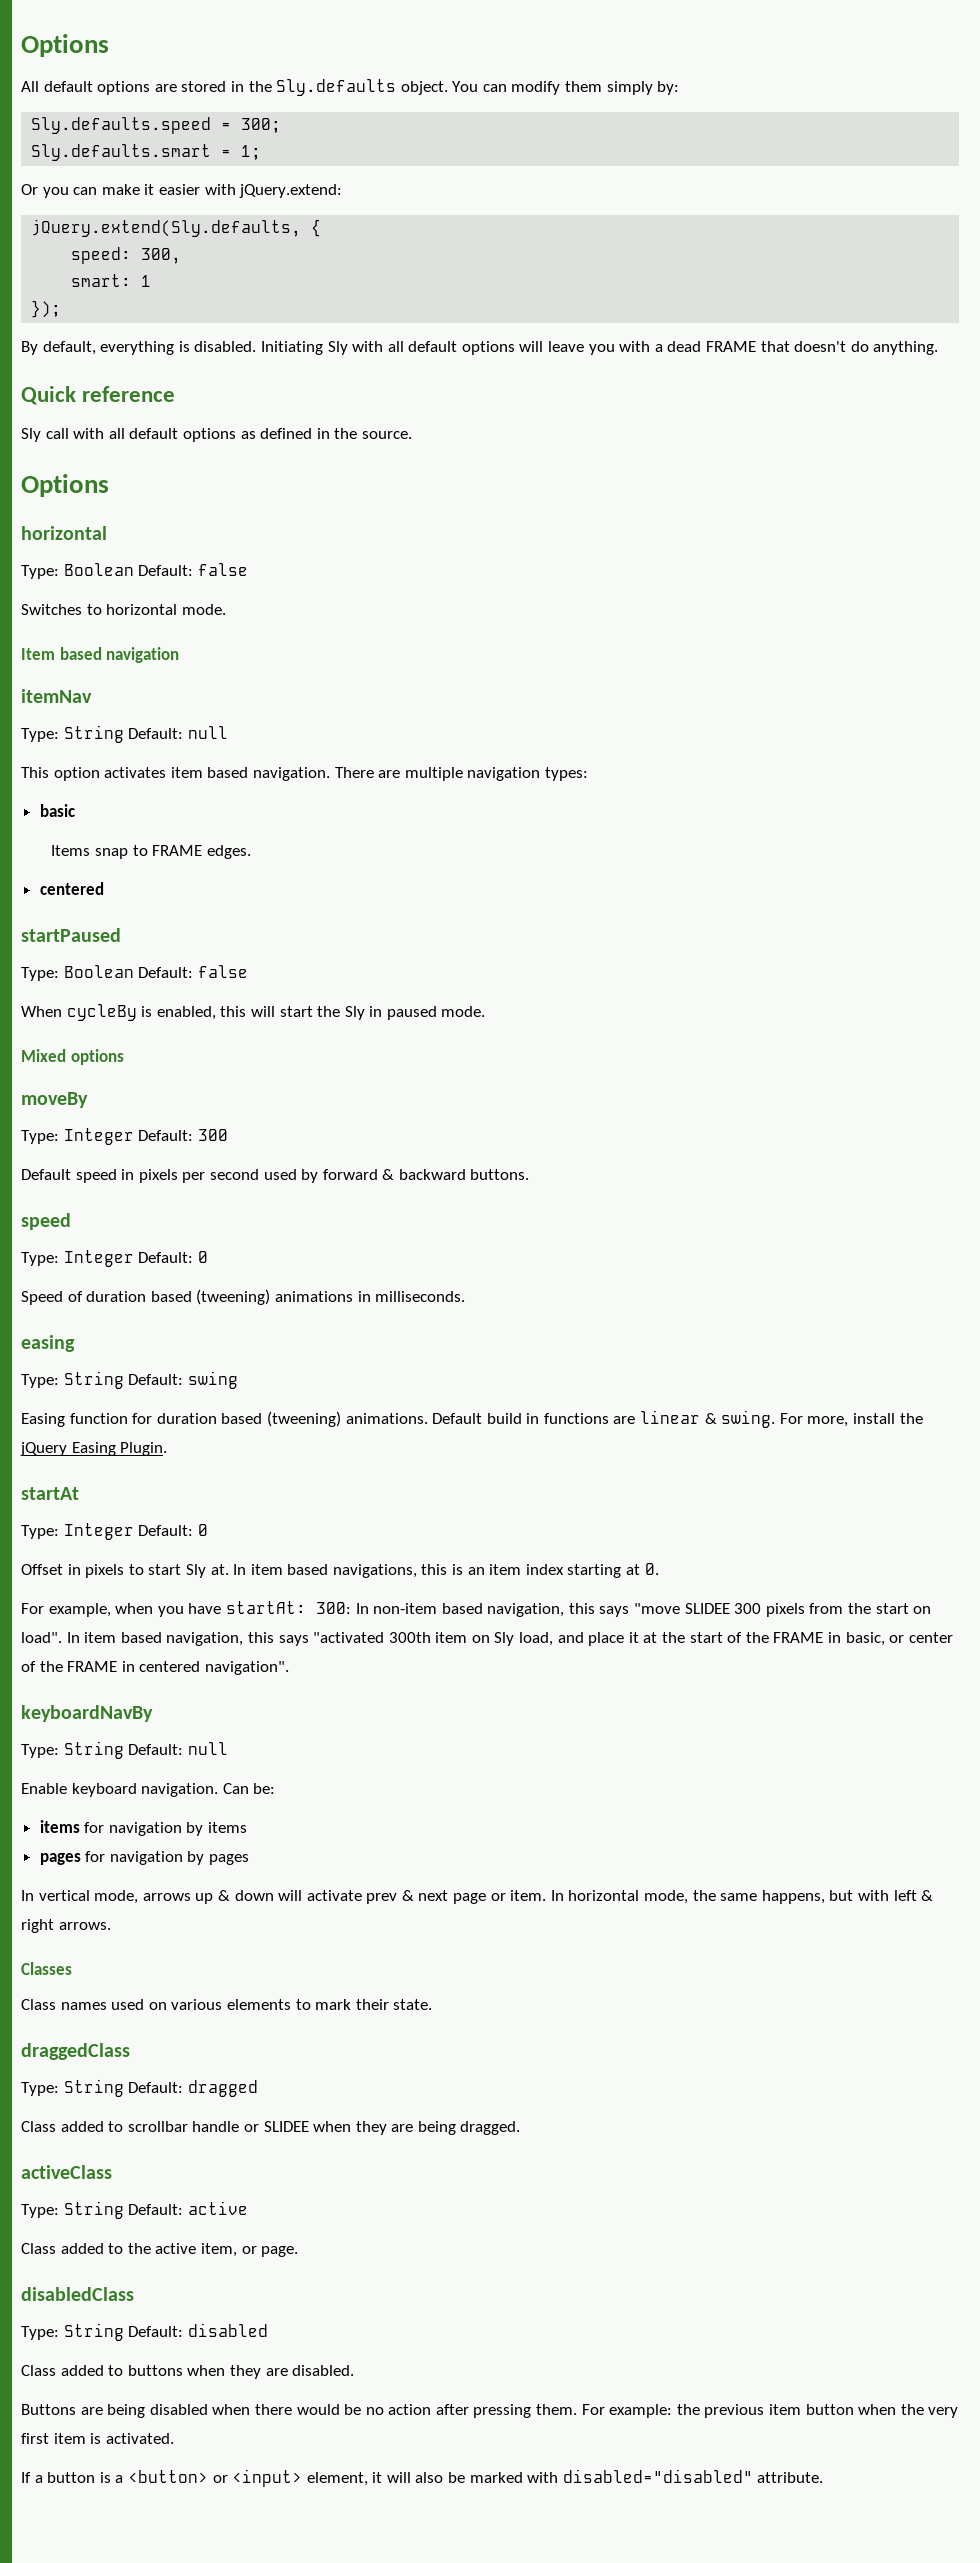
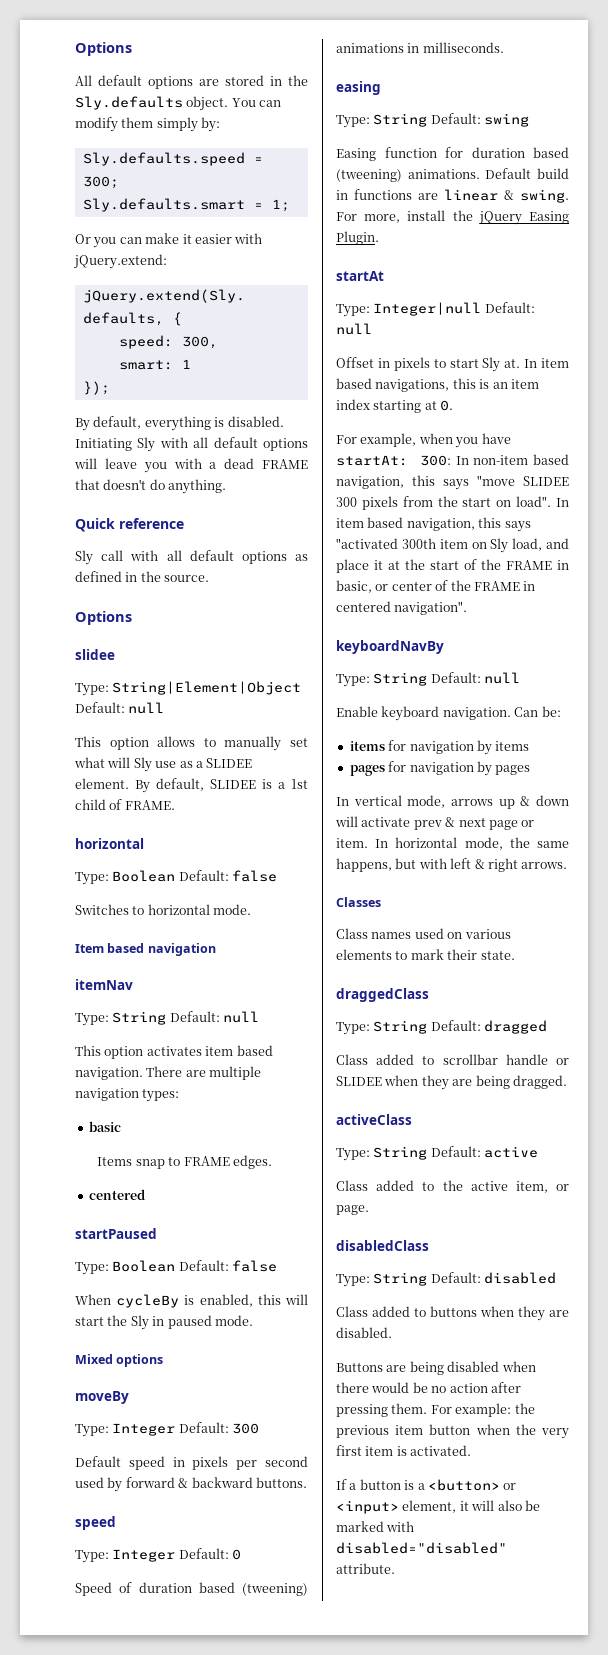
+ slidee
+ Type: String|Element|Object Default: null
+ This option allows to manually set what will Sly use as a SLIDEE element. By default, SLIDEE is a 1st child of FRAME.
  startAt
- Type: Integer Default: 0
+ Type: Integer|null Default: null

